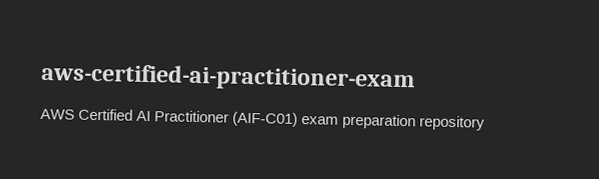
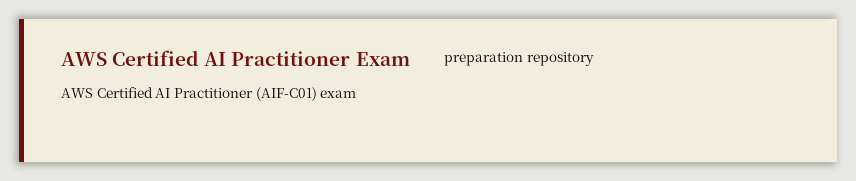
- aws-certified-ai-practitioner-exam
+ AWS Certified AI Practitioner Exam

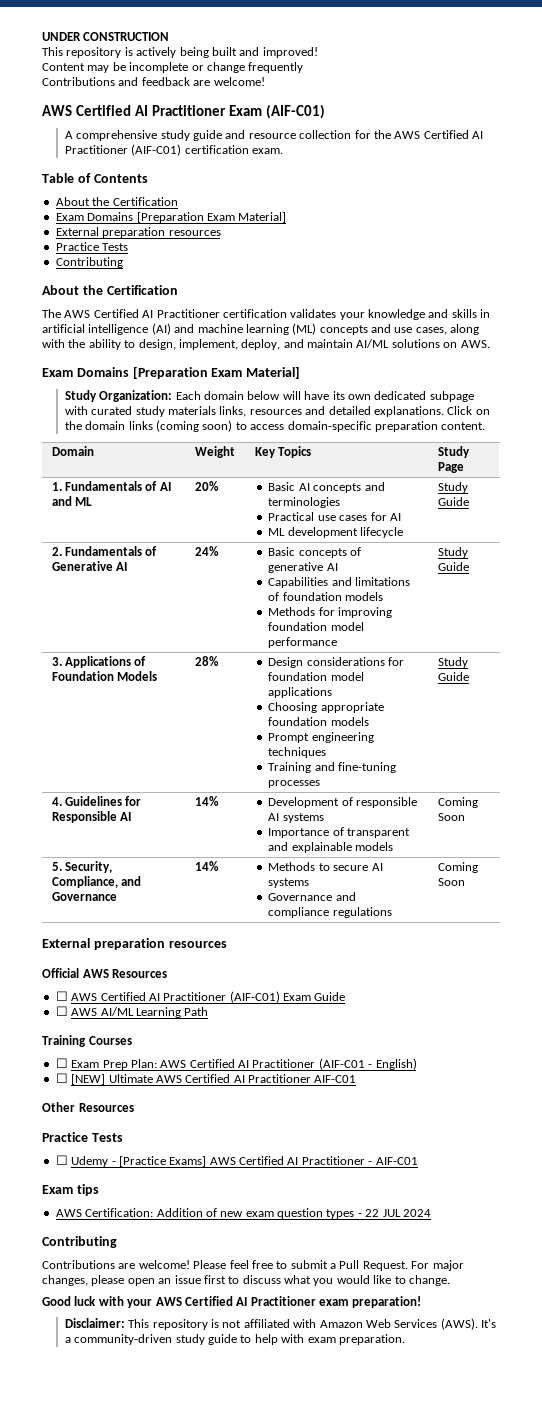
+ UNDER CONSTRUCTION
+ This repository is actively being built and improved!
+ Content may be incomplete or change frequently
+ Contributions and feedback are welcome!
- AWS Certified AI Practitioner Exam
- AWS Certified AI Practitioner (AIF-C01) exam preparation repository
+ AWS Certified AI Practitioner Exam (AIF-C01)
+ A comprehensive study guide and resource collection for the AWS Certified AI Practitioner (AIF-C01) certification exam.
+ Table of Contents
+ About the Certification
+ Exam Domains [Preparation Exam Material]
+ External preparation resources
+ Practice Tests
+ Contributing
+ About the Certification
+ The AWS Certified AI Practitioner certification validates your knowledge and skills in artificial intelligence (AI) and machine learning (ML) concepts and use cases, along with the ability to design, implement, deploy, and maintain AI/ML solutions on AWS.
+ Exam Domains [Preparation Exam Material]
+ Study Organization: Each domain below will have its own dedicated subpage with curated study materials links, resources and detailed explanations. Click on the domain links (coming soon) to access domain-specific preparation content.
+ Domain | Weight | Key Topics | Study Page
+ 1. Fundamentals of AI and ML | 20% | Basic AI concepts and terminologies
+ Practical use cases for AI
+ ML development lifecycle | Study Guide
+ 2. Fundamentals of Generative AI | 24% | Basic concepts of generative AI
+ Capabilities and limitations of foundation models
+ Methods for improving foundation model performance | Study Guide
+ 3. Applications of Foundation Models | 28% | Design considerations for foundation model applications
+ Choosing appropriate foundation models
+ Prompt engineering techniques
+ Training and fine-tuning processes | Study Guide
+ 4. Guidelines for Responsible AI | 14% | Development of responsible AI systems
+ Importance of transparent and explainable models | Coming Soon
+ 5. Security, Compliance, and Governance | 14% | Methods to secure AI systems
+ Governance and compliance regulations | Coming Soon
+ External preparation resources
+ Official AWS Resources
+ ☐ AWS Certified AI Practitioner (AIF-C01) Exam Guide
+ ☐ AWS AI/ML Learning Path
+ Training Courses
+ ☐ Exam Prep Plan: AWS Certified AI Practitioner (AIF-C01 - English)
+ ☐ [NEW] Ultimate AWS Certified AI Practitioner AIF-C01
+ Other Resources
+ Practice Tests
+ ☐ Udemy - [Practice Exams] AWS Certified AI Practitioner - AIF-C01
+ Exam tips
+ AWS Certification: Addition of new exam question types - 22 JUL 2024
+ Contributing
+ Contributions are welcome! Please feel free to submit a Pull Request. For major changes, please open an issue first to discuss what you would like to change.
+ Good luck with your AWS Certified AI Practitioner exam preparation!
+ Disclaimer: This repository is not affiliated with Amazon Web Services (AWS). It's a community-driven study guide to help with exam preparation.

